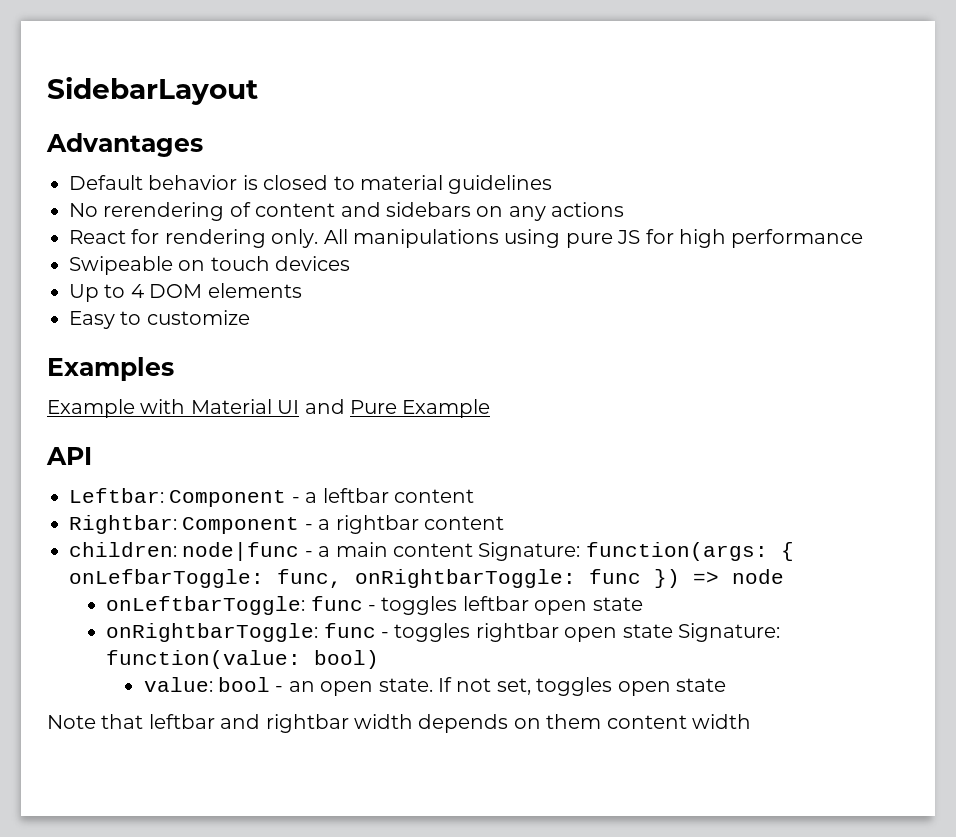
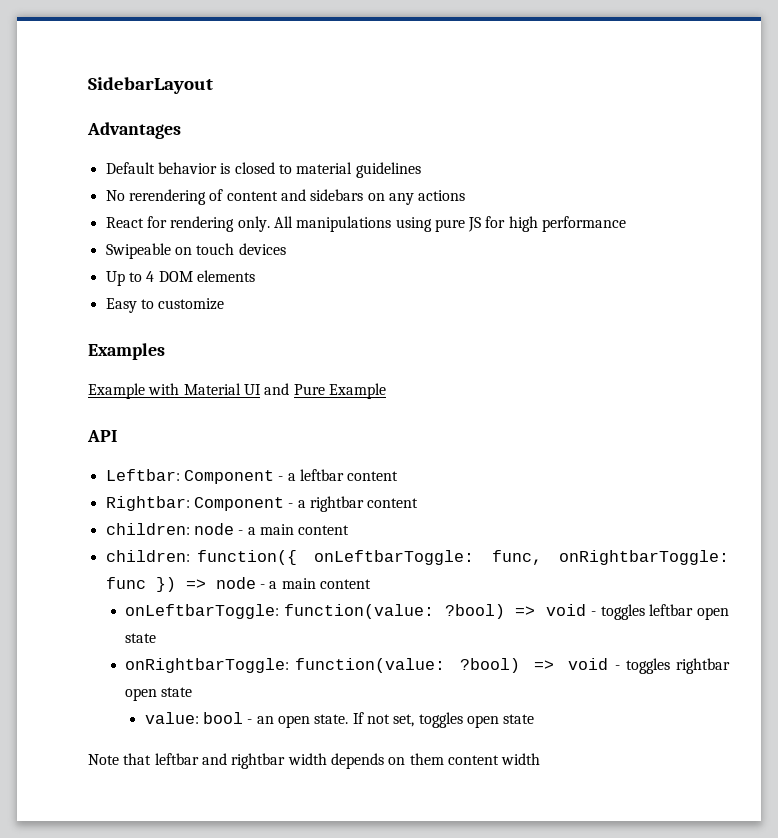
- children: node|func - a main content Signature: function(args: { onLefbarToggle: func, onRightbarToggle: func }) => node
- onLeftbarToggle: func - toggles leftbar open state
+ children: node - a main content
+ children: function({ onLeftbarToggle: func, onRightbarToggle: func }) => node - a main content
+ onLeftbarToggle: function(value: ?bool) => void - toggles leftbar open state
- onRightbarToggle: func - toggles rightbar open state Signature: function(value: bool)
+ onRightbarToggle: function(value: ?bool) => void - toggles rightbar open state

